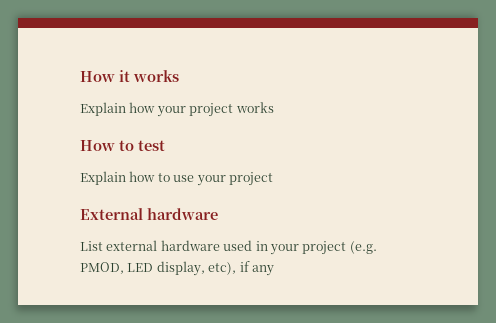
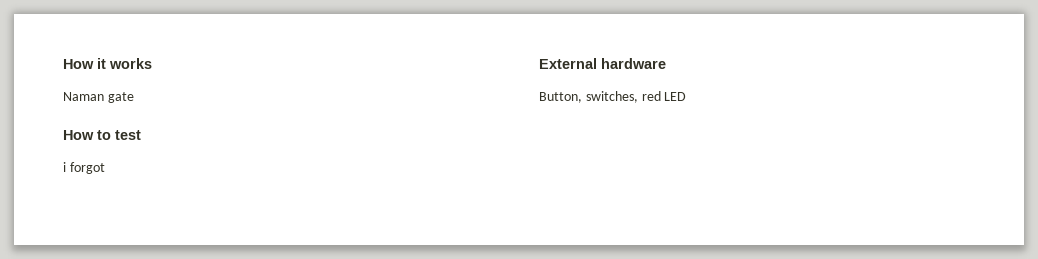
- Explain how your project works
+ Naman gate
  How to test
- Explain how to use your project
+ i forgot
  External hardware
- List external hardware used in your project (e.g. PMOD, LED display, etc), if any
+ Button, switches, red LED

